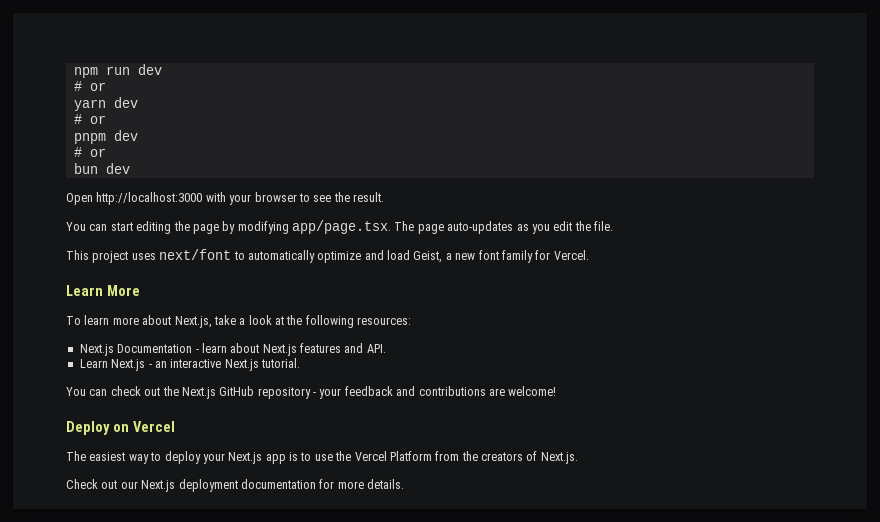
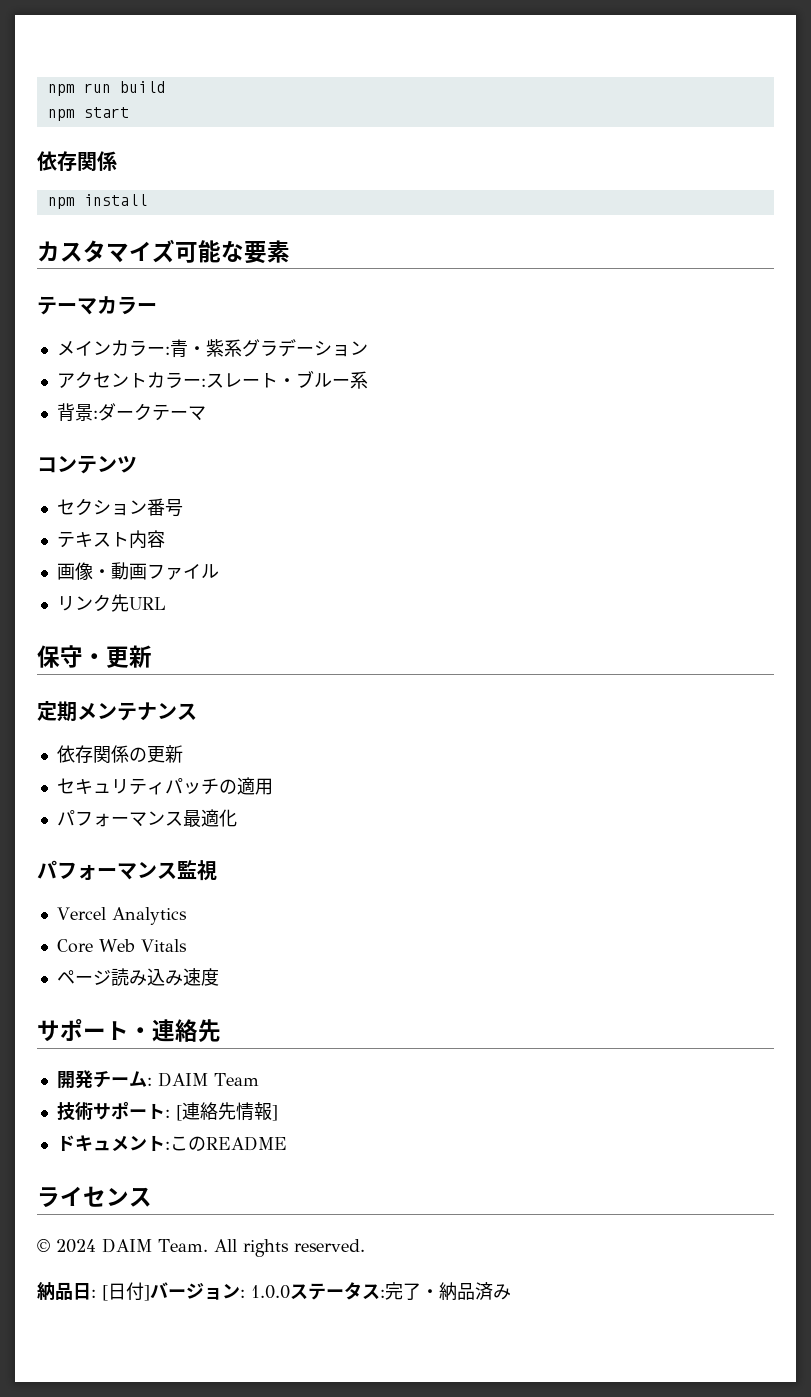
- npm run dev
- # or
- yarn dev
- # or
- pnpm dev
- # or
- bun dev
- Open http://localhost:3000 with your browser to see the result.
- You can start editing the page by modifying app/page.tsx. The page auto-updates as you edit the file.
- This project uses next/font to automatically optimize and load Geist, a new font family for Vercel.
- Learn More
- To learn more about Next.js, take a look at the following resources:
- Next.js Documentation - learn about Next.js features and API.
- Learn Next.js - an interactive Next.js tutorial.
- You can check out the Next.js GitHub repository - your feedback and contributions are welcome!
- Deploy on Vercel
- The easiest way to deploy your Next.js app is to use the Vercel Platform from the creators of Next.js.
- Check out our Next.js deployment documentation for more details.
+ npm run build
+ npm start
+ 依存関係
+ npm install
+ カスタマイズ可能な要素
+ テーマカラー
+ メインカラー:青・紫系グラデーション
+ アクセントカラー:スレート・ブルー系
+ 背景:ダークテーマ
+ コンテンツ
+ セクション番号
+ テキスト内容
+ 画像・動画ファイル
+ リンク先URL
+ 保守・更新
+ 定期メンテナンス
+ 依存関係の更新
+ セキュリティパッチの適用
+ パフォーマンス最適化
+ パフォーマンス監視
+ Vercel Analytics
+ Core Web Vitals
+ ページ読み込み速度
+ サポート・連絡先
+ 開発チーム: DAIM Team
+ 技術サポート: [連絡先情報]
+ ドキュメント:このREADME
+ ライセンス
+ © 2024 DAIM Team. All rights reserved.
+ 納品日: [日付]バージョン: 1.0.0ステータス:完了・納品済み

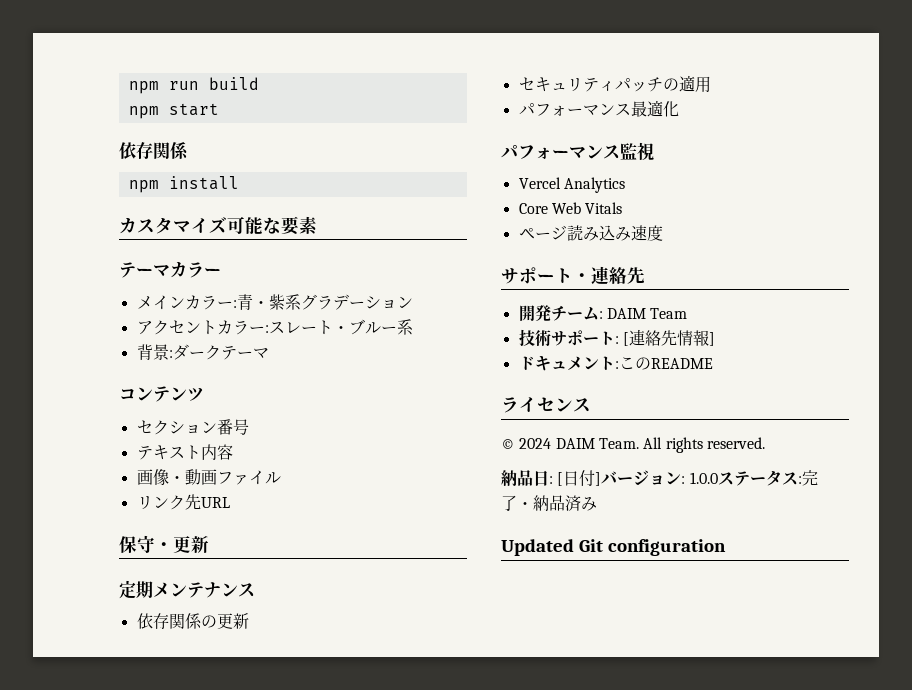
+ Updated Git configuration

